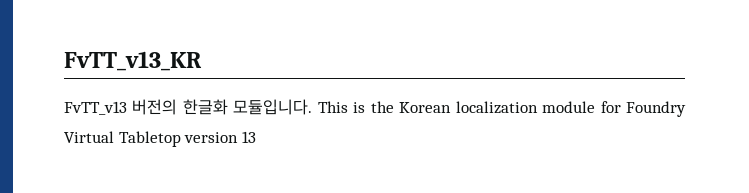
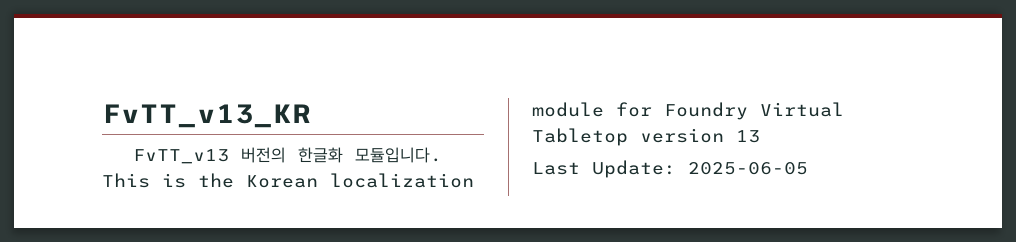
+ Last Update: 2025-06-05

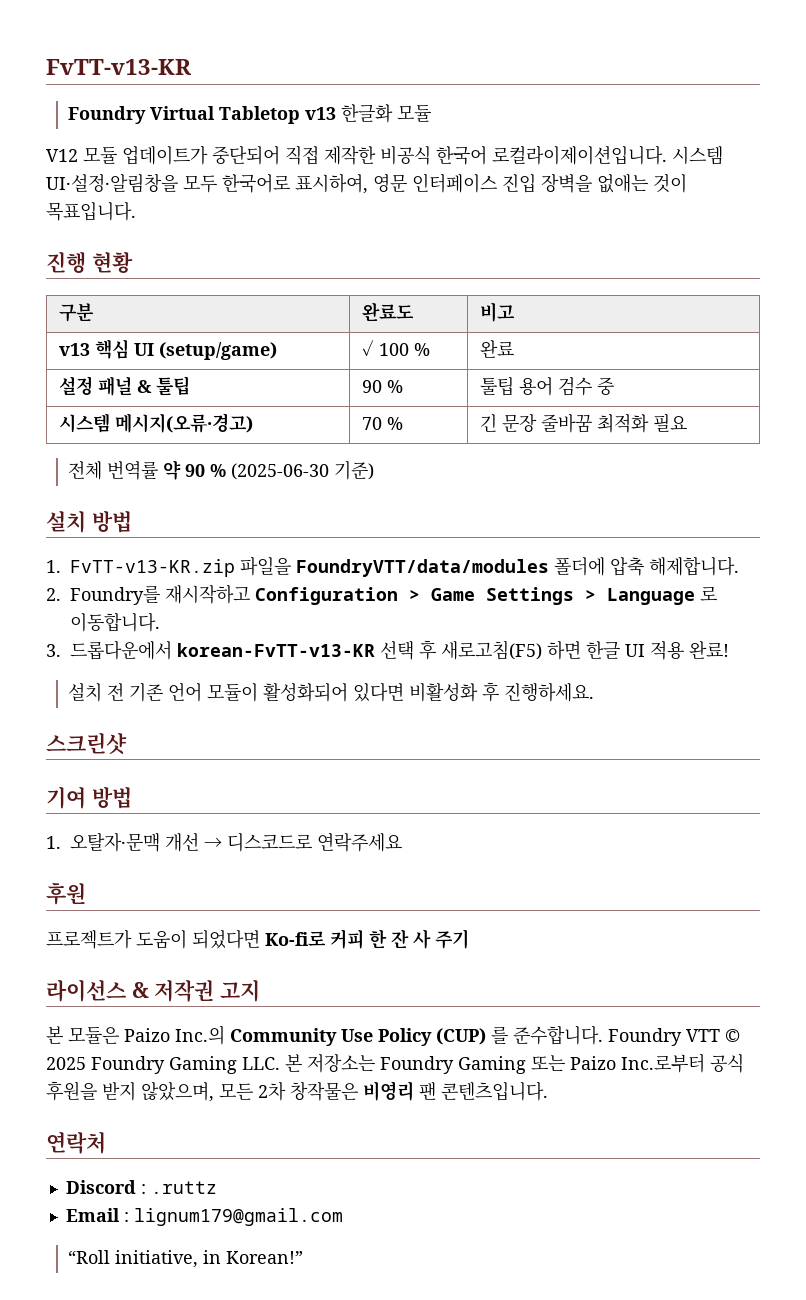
- FvTT_v13_KR
- FvTT_v13 버전의 한글화 모듈입니다. This is the Korean localization module for Foundry Virtual Tabletop version 13
- Last Update: 2025-06-05
+ FvTT-v13-KR
+ Foundry Virtual Tabletop v13 한글화 모듈
+ V12 모듈 업데이트가 중단되어 직접 제작한 비공식 한국어 로컬라이제이션입니다. 시스템 UI·설정·알림창을 모두 한국어로 표시하여, 영문 인터페이스 진입 장벽을 없애는 것이 목표입니다.
+ 진행 현황
+ 구분 | 완료도 | 비고
+ v13 핵심 UI (setup/game) | ✓ 100 % | 완료
+ 설정 패널 & 툴팁 | 90 % | 툴팁 용어 검수 중
+ 시스템 메시지(오류·경고) | 70 % | 긴 문장 줄바꿈 최적화 필요
+ 전체 번역률 약 90 % (2025-06-30 기준)
+ 설치 방법
+ 1. FvTT-v13-KR.zip 파일을 FoundryVTT/data/modules 폴더에 압축 해제합니다.
+ 2. Foundry를 재시작하고 Configuration > Game Settings > Language 로 이동합니다.
+ 3. 드롭다운에서 korean-FvTT-v13-KR 선택 후 새로고침(F5) 하면 한글 UI 적용 완료!
+ 설치 전 기존 언어 모듈이 활성화되어 있다면 비활성화 후 진행하세요.
+ 스크린샷
+ 기여 방법
+ 1. 오탈자·문맥 개선 → 디스코드로 연락주세요
+ 후원
+ 프로젝트가 도움이 되었다면 Ko‑fi로 커피 한 잔 사 주기
+ 라이선스 & 저작권 고지
+ 본 모듈은 Paizo Inc.의 Community Use Policy (CUP) 를 준수합니다. Foundry VTT © 2025 Foundry Gaming LLC. 본 저장소는 Foundry Gaming 또는 Paizo Inc.로부터 공식 후원을 받지 않았으며, 모든 2차 창작물은 비영리 팬 콘텐츠입니다.
+ 연락처
+ Discord : .ruttz
+ Email : lignum179@gmail.com
+ “Roll initiative, in Korean!”

